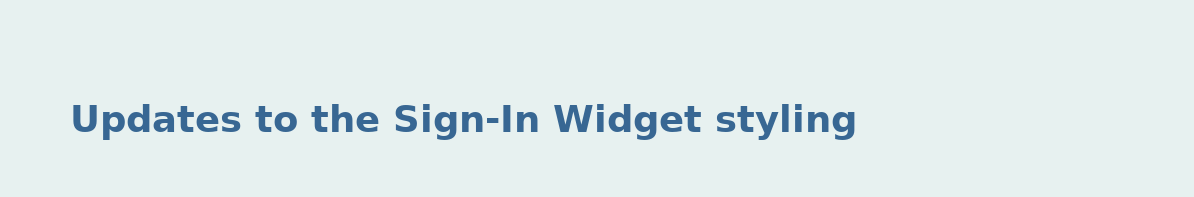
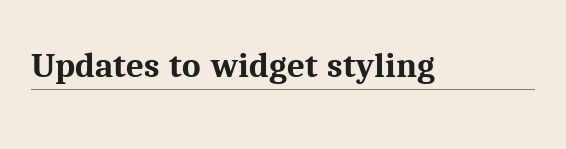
- Updates to the Sign-In Widget styling
+ Updates to widget styling

